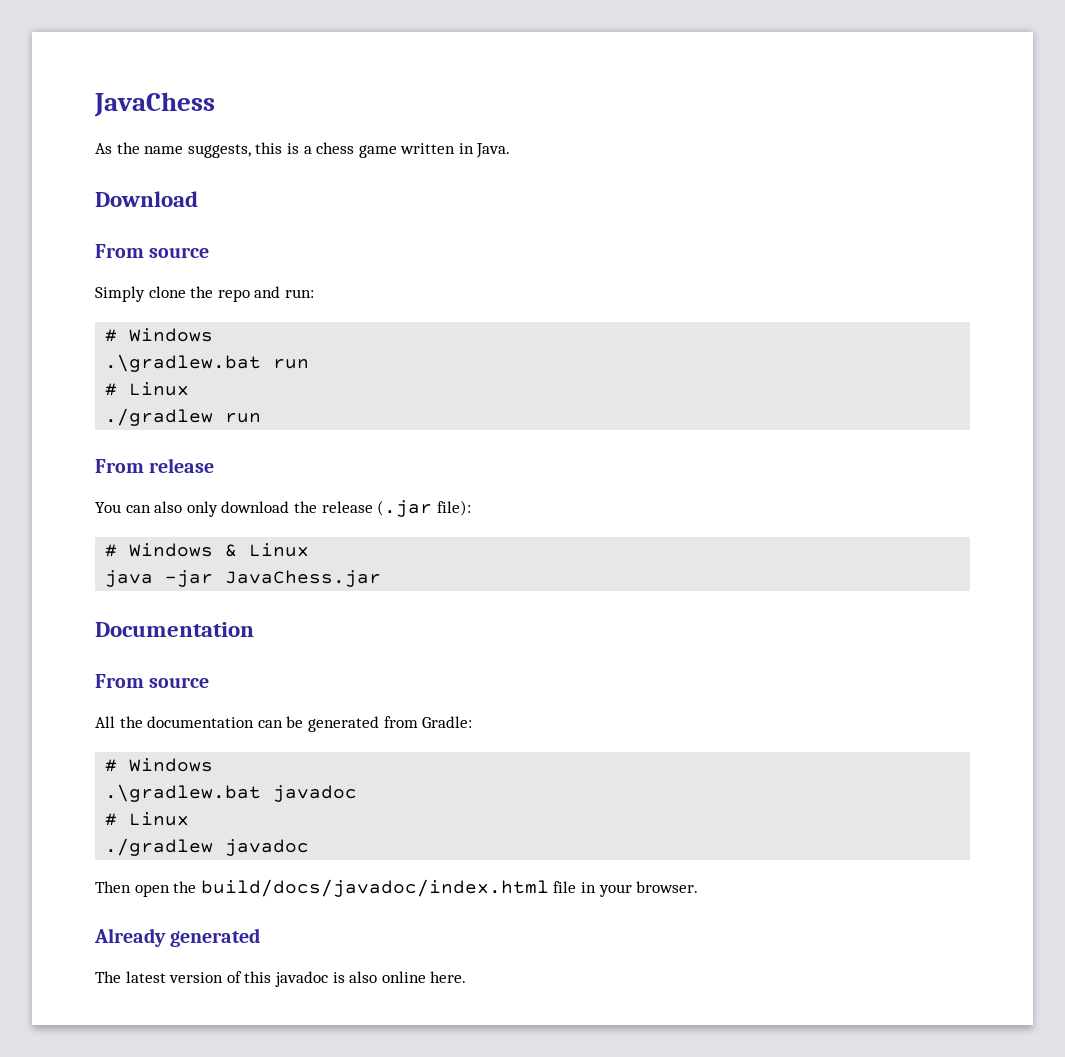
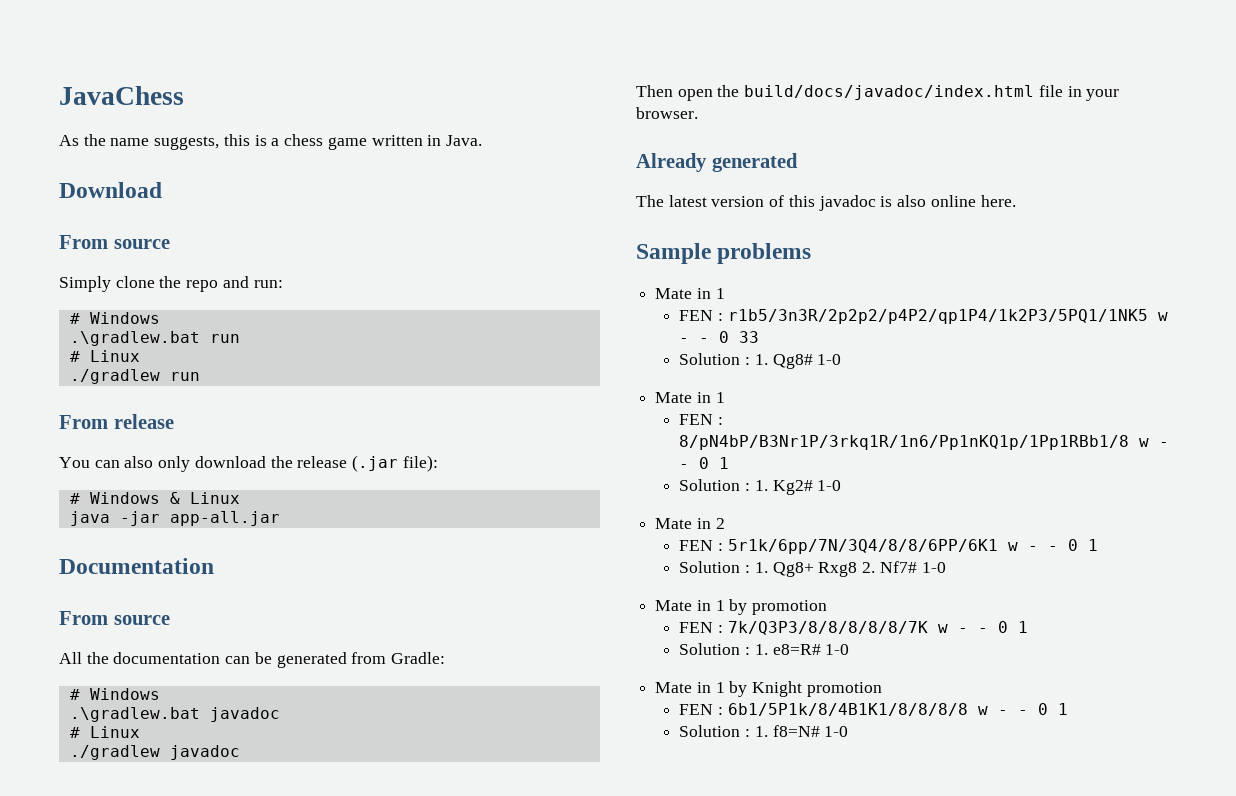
- java -jar JavaChess.jar
+ java -jar app-all.jar
+ Sample problems
+ Mate in 1
+ FEN : r1b5/3n3R/2p2p2/p4P2/qp1P4/1k2P3/5PQ1/1NK5 w - - 0 33
+ Solution : 1. Qg8# 1-0
+ Mate in 1
+ FEN : 8/pN4bP/B3Nr1P/3rkq1R/1n6/Pp1nKQ1p/1Pp1RBb1/8 w - - 0 1
+ Solution : 1. Kg2# 1-0
+ Mate in 2
+ FEN : 5r1k/6pp/7N/3Q4/8/8/6PP/6K1 w - - 0 1
+ Solution : 1. Qg8+ Rxg8 2. Nf7# 1-0
+ Mate in 1 by promotion
+ FEN : 7k/Q3P3/8/8/8/8/8/7K w - - 0 1
+ Solution : 1. e8=R# 1-0
+ Mate in 1 by Knight promotion
+ FEN : 6b1/5P1k/8/4B1K1/8/8/8/8 w - - 0 1
+ Solution : 1. f8=N# 1-0

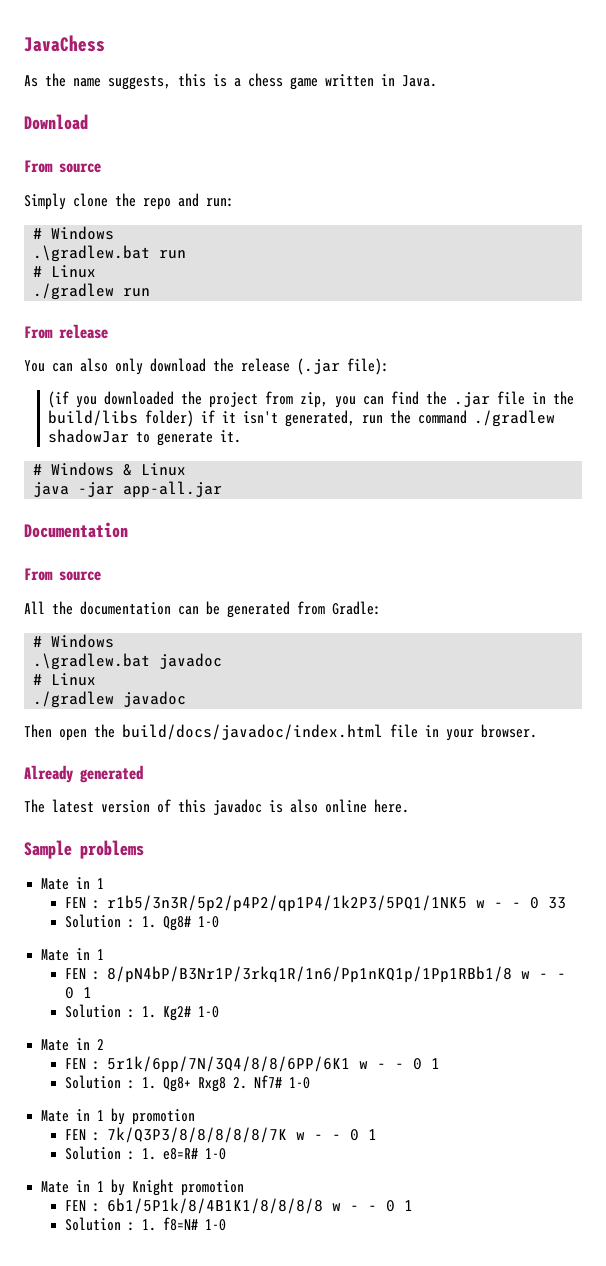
+ (if you downloaded the project from zip, you can find the .jar file in the build/libs folder) if it isn't generated, run the command ./gradlew shadowJar to generate it.
- FEN : r1b5/3n3R/2p2p2/p4P2/qp1P4/1k2P3/5PQ1/1NK5 w - - 0 33
+ FEN : r1b5/3n3R/5p2/p4P2/qp1P4/1k2P3/5PQ1/1NK5 w - - 0 33

